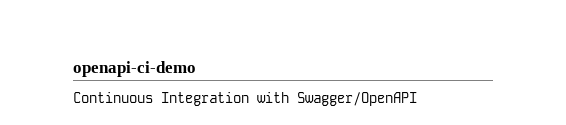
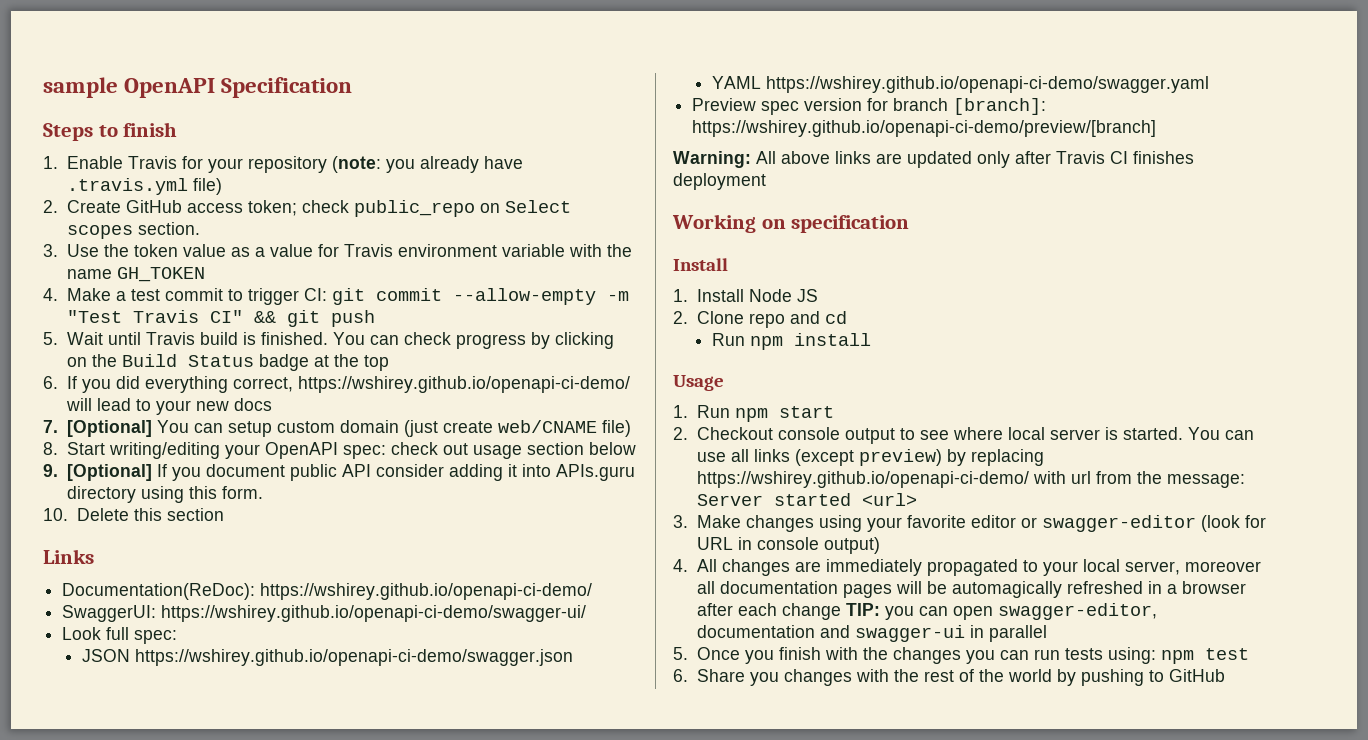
- openapi-ci-demo
- Continuous Integration with Swagger/OpenAPI
+ sample OpenAPI Specification
+ Steps to finish
+ 1. Enable Travis for your repository (note: you already have .travis.yml file)
+ 2. Create GitHub access token; check public_repo on Select scopes section.
+ 3. Use the token value as a value for Travis environment variable with the name GH_TOKEN
+ 4. Make a test commit to trigger CI: git commit --allow-empty -m "Test Travis CI" && git push
+ 5. Wait until Travis build is finished. You can check progress by clicking on the Build Status badge at the top
+ 6. If you did everything correct, https://wshirey.github.io/openapi-ci-demo/ will lead to your new docs
+ 7. [Optional] You can setup custom domain (just create web/CNAME file)
+ 8. Start writing/editing your OpenAPI spec: check out usage section below
+ 9. [Optional] If you document public API consider adding it into APIs.guru directory using this form.
+ 10. Delete this section
+ Links
+ Documentation(ReDoc): https://wshirey.github.io/openapi-ci-demo/
+ SwaggerUI: https://wshirey.github.io/openapi-ci-demo/swagger-ui/
+ Look full spec:
+ JSON https://wshirey.github.io/openapi-ci-demo/swagger.json
+ YAML https://wshirey.github.io/openapi-ci-demo/swagger.yaml
+ Preview spec version for branch [branch]: https://wshirey.github.io/openapi-ci-demo/preview/[branch]
+ Warning: All above links are updated only after Travis CI finishes deployment
+ Working on specification
+ Install
+ 1. Install Node JS
+ 2. Clone repo and cd
+ Run npm install
+ Usage
+ 1. Run npm start
+ 2. Checkout console output to see where local server is started. You can use all links (except preview) by replacing https://wshirey.github.io/openapi-ci-demo/ with url from the message: Server started <url>
+ 3. Make changes using your favorite editor or swagger-editor (look for URL in console output)
+ 4. All changes are immediately propagated to your local server, moreover all documentation pages will be automagically refreshed in a browser after each change TIP: you can open swagger-editor, documentation and swagger-ui in parallel
+ 5. Once you finish with the changes you can run tests using: npm test
+ 6. Share you changes with the rest of the world by pushing to GitHub

